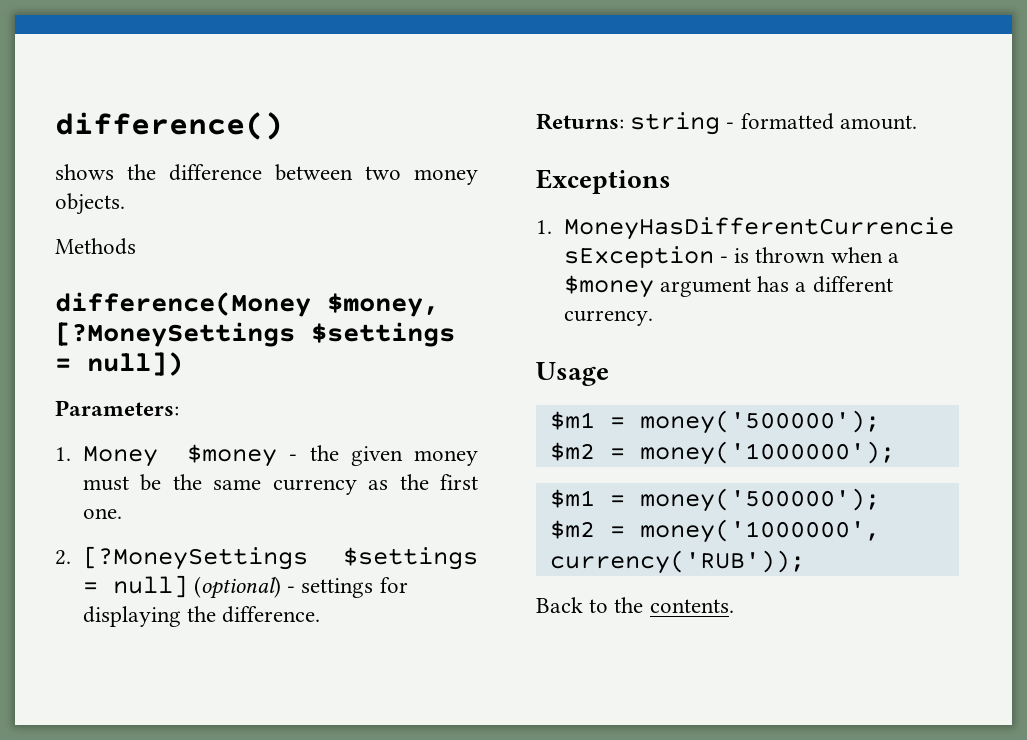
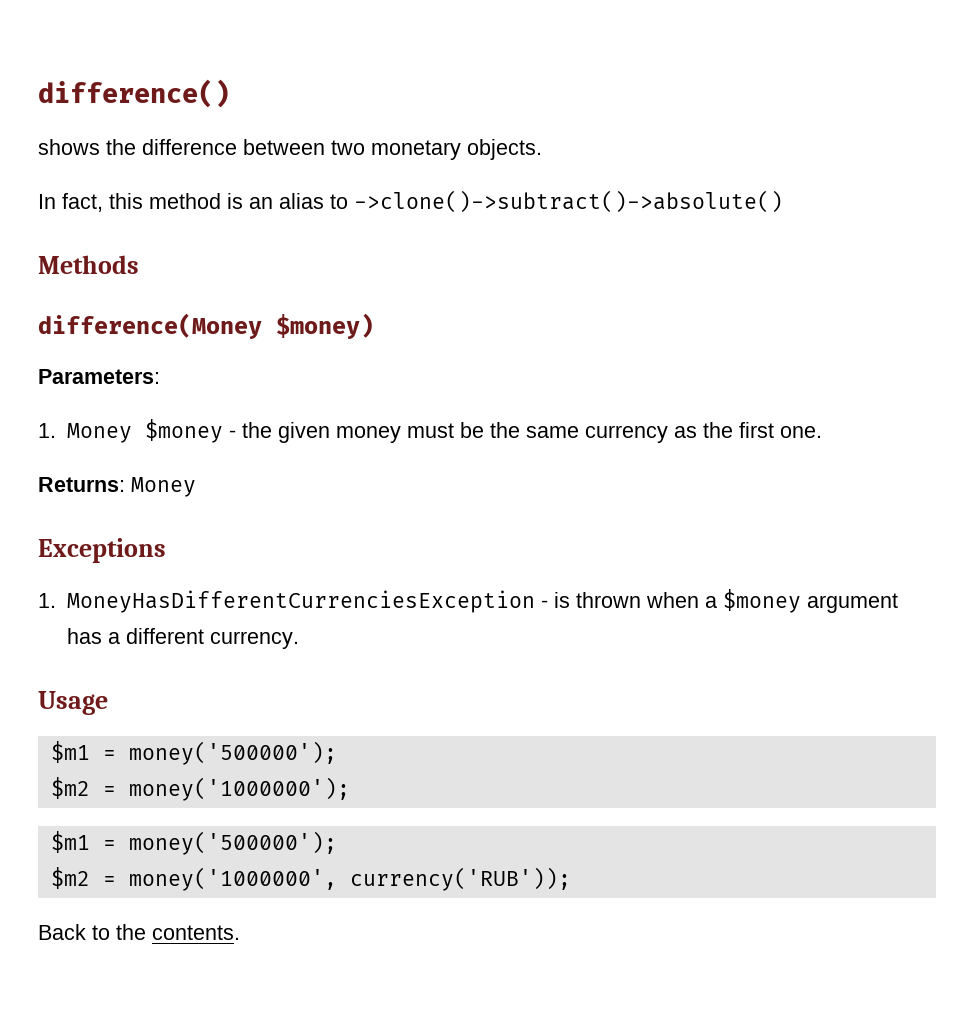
- shows the difference between two money objects.
+ shows the difference between two monetary objects.
+ In fact, this method is an alias to ->clone()->subtract()->absolute()
  Methods
- difference(Money $money, [?MoneySettings $settings = null])
+ difference(Money $money)
- 2. [?MoneySettings $settings = null] (optional) - settings for displaying the difference.
- Returns: string - formatted amount.
+ Returns: Money

